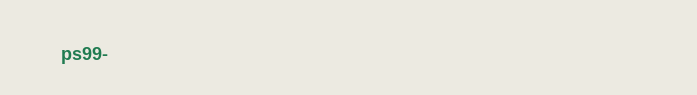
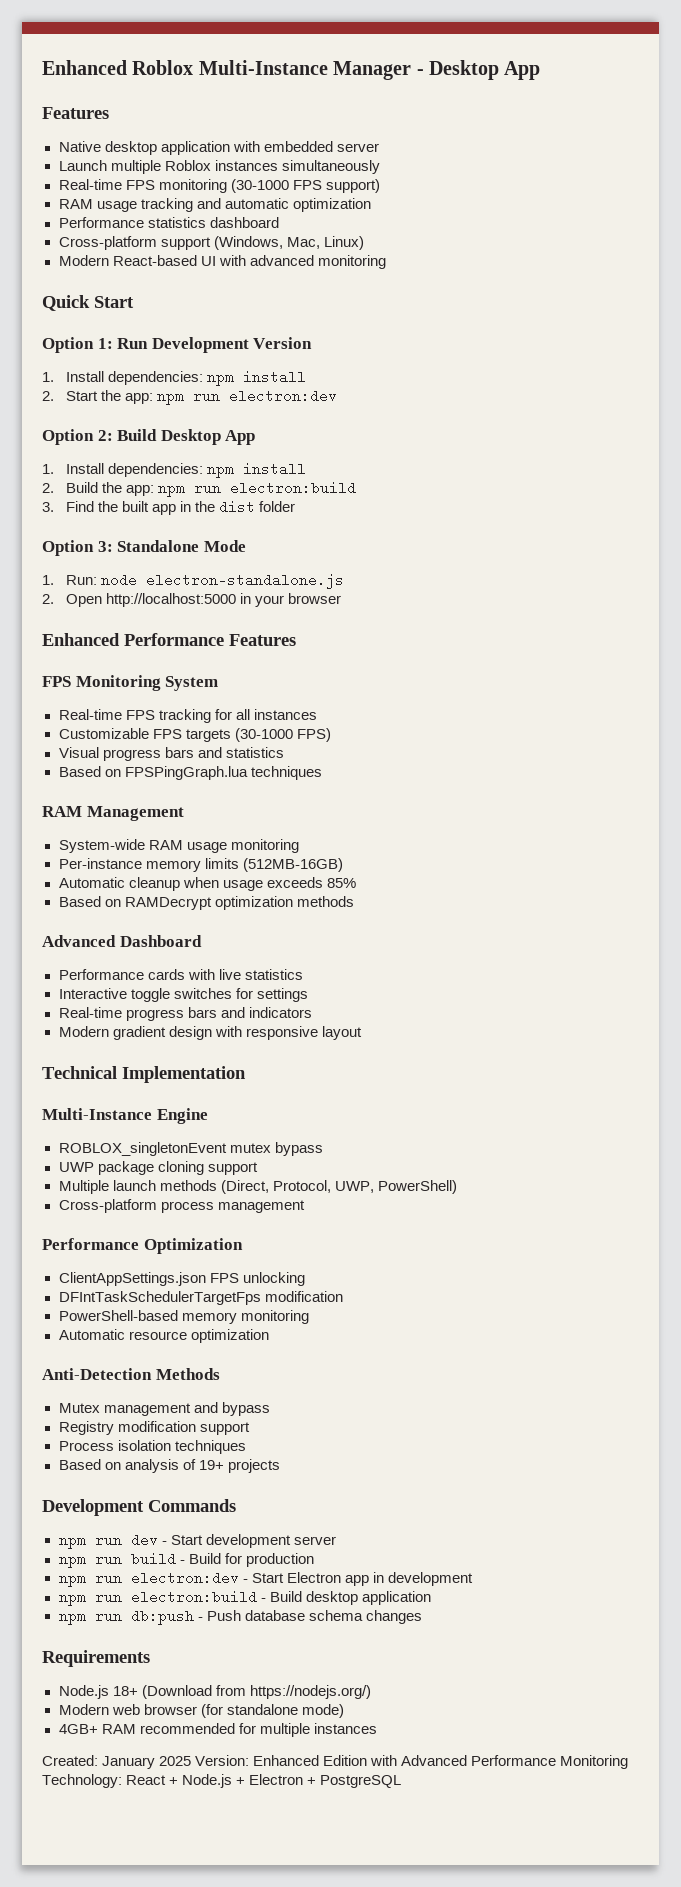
- ps99-
+ Enhanced Roblox Multi-Instance Manager - Desktop App
+ Features
+ Native desktop application with embedded server
+ Launch multiple Roblox instances simultaneously
+ Real-time FPS monitoring (30-1000 FPS support)
+ RAM usage tracking and automatic optimization
+ Performance statistics dashboard
+ Cross-platform support (Windows, Mac, Linux)
+ Modern React-based UI with advanced monitoring
+ Quick Start
+ Option 1: Run Development Version
+ 1. Install dependencies: npm install
+ 2. Start the app: npm run electron:dev
+ Option 2: Build Desktop App
+ 1. Install dependencies: npm install
+ 2. Build the app: npm run electron:build
+ 3. Find the built app in the dist folder
+ Option 3: Standalone Mode
+ 1. Run: node electron-standalone.js
+ 2. Open http://localhost:5000 in your browser
+ Enhanced Performance Features
+ FPS Monitoring System
+ Real-time FPS tracking for all instances
+ Customizable FPS targets (30-1000 FPS)
+ Visual progress bars and statistics
+ Based on FPSPingGraph.lua techniques
+ RAM Management
+ System-wide RAM usage monitoring
+ Per-instance memory limits (512MB-16GB)
+ Automatic cleanup when usage exceeds 85%
+ Based on RAMDecrypt optimization methods
+ Advanced Dashboard
+ Performance cards with live statistics
+ Interactive toggle switches for settings
+ Real-time progress bars and indicators
+ Modern gradient design with responsive layout
+ Technical Implementation
+ Multi-Instance Engine
+ ROBLOX_singletonEvent mutex bypass
+ UWP package cloning support
+ Multiple launch methods (Direct, Protocol, UWP, PowerShell)
+ Cross-platform process management
+ Performance Optimization
+ ClientAppSettings.json FPS unlocking
+ DFIntTaskSchedulerTargetFps modification
+ PowerShell-based memory monitoring
+ Automatic resource optimization
+ Anti-Detection Methods
+ Mutex management and bypass
+ Registry modification support
+ Process isolation techniques
+ Based on analysis of 19+ projects
+ Development Commands
+ npm run dev - Start development server
+ npm run build - Build for production
+ npm run electron:dev - Start Electron app in development
+ npm run electron:build - Build desktop application
+ npm run db:push - Push database schema changes
+ Requirements
+ Node.js 18+ (Download from https://nodejs.org/)
+ Modern web browser (for standalone mode)
+ 4GB+ RAM recommended for multiple instances
+ Created: January 2025 Version: Enhanced Edition with Advanced Performance Monitoring Technology: React + Node.js + Electron + PostgreSQL

